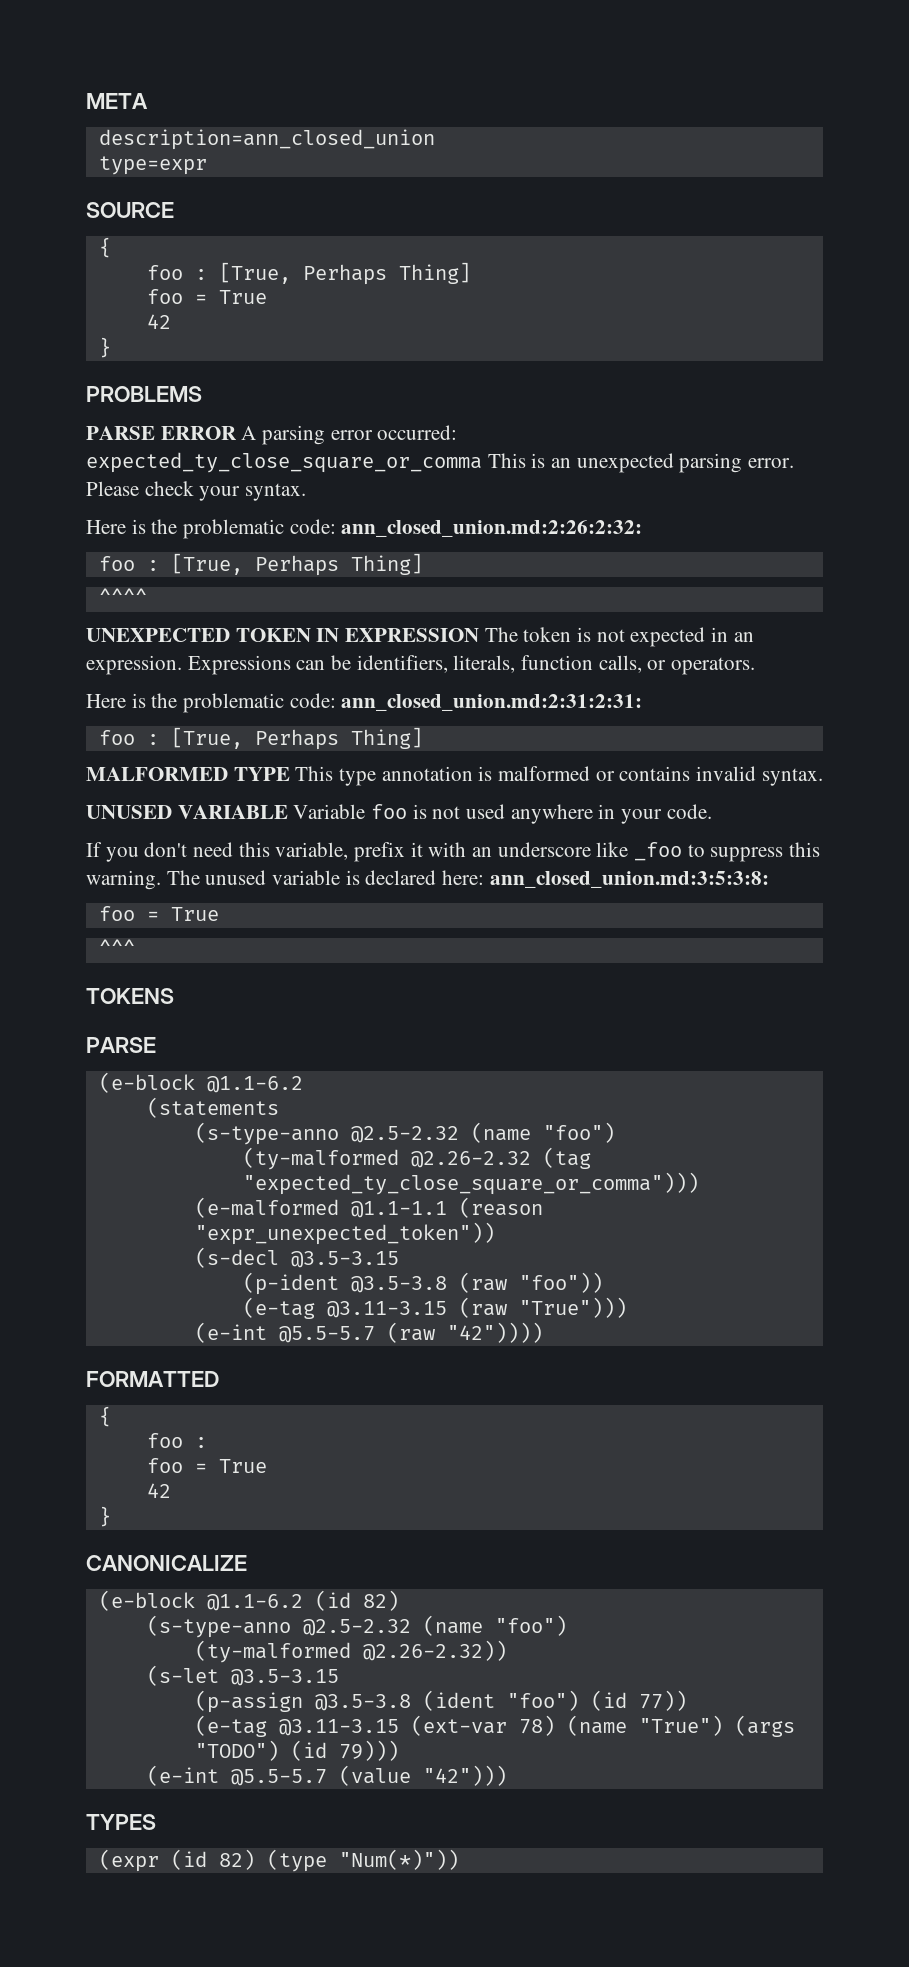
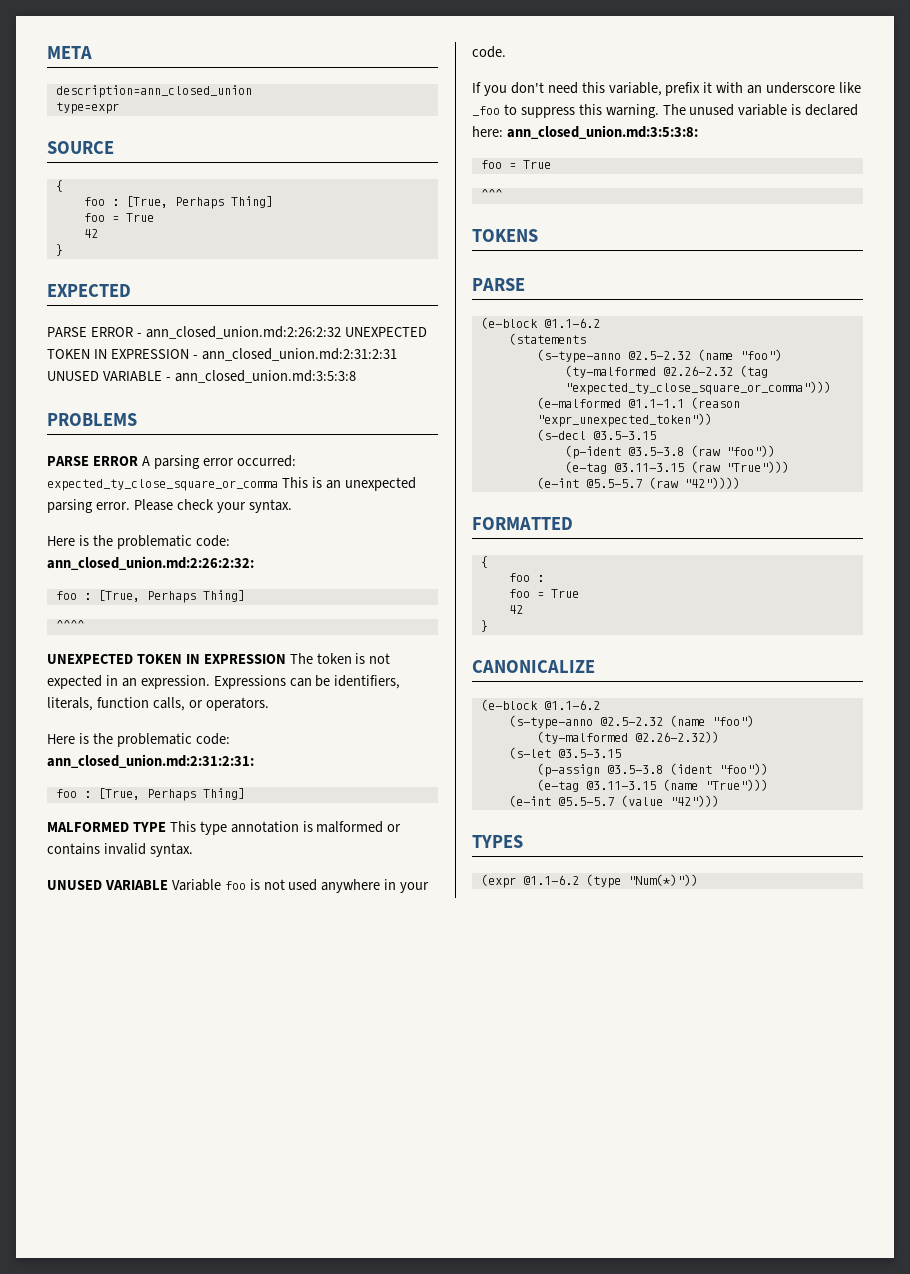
+ EXPECTED
+ PARSE ERROR - ann_closed_union.md:2:26:2:32 UNEXPECTED TOKEN IN EXPRESSION - ann_closed_union.md:2:31:2:31 UNUSED VARIABLE - ann_closed_union.md:3:5:3:8
  CANONICALIZE
- (e-block @1.1-6.2 (id 82)
+ (e-block @1.1-6.2
- (p-assign @3.5-3.8 (ident "foo") (id 77))
- (e-tag @3.11-3.15 (ext-var 78) (name "True") (args "TODO") (id 79)))
+ (p-assign @3.5-3.8 (ident "foo"))
+ (e-tag @3.11-3.15 (name "True")))
- (expr (id 82) (type "Num(*)"))
+ (expr @1.1-6.2 (type "Num(*)"))

